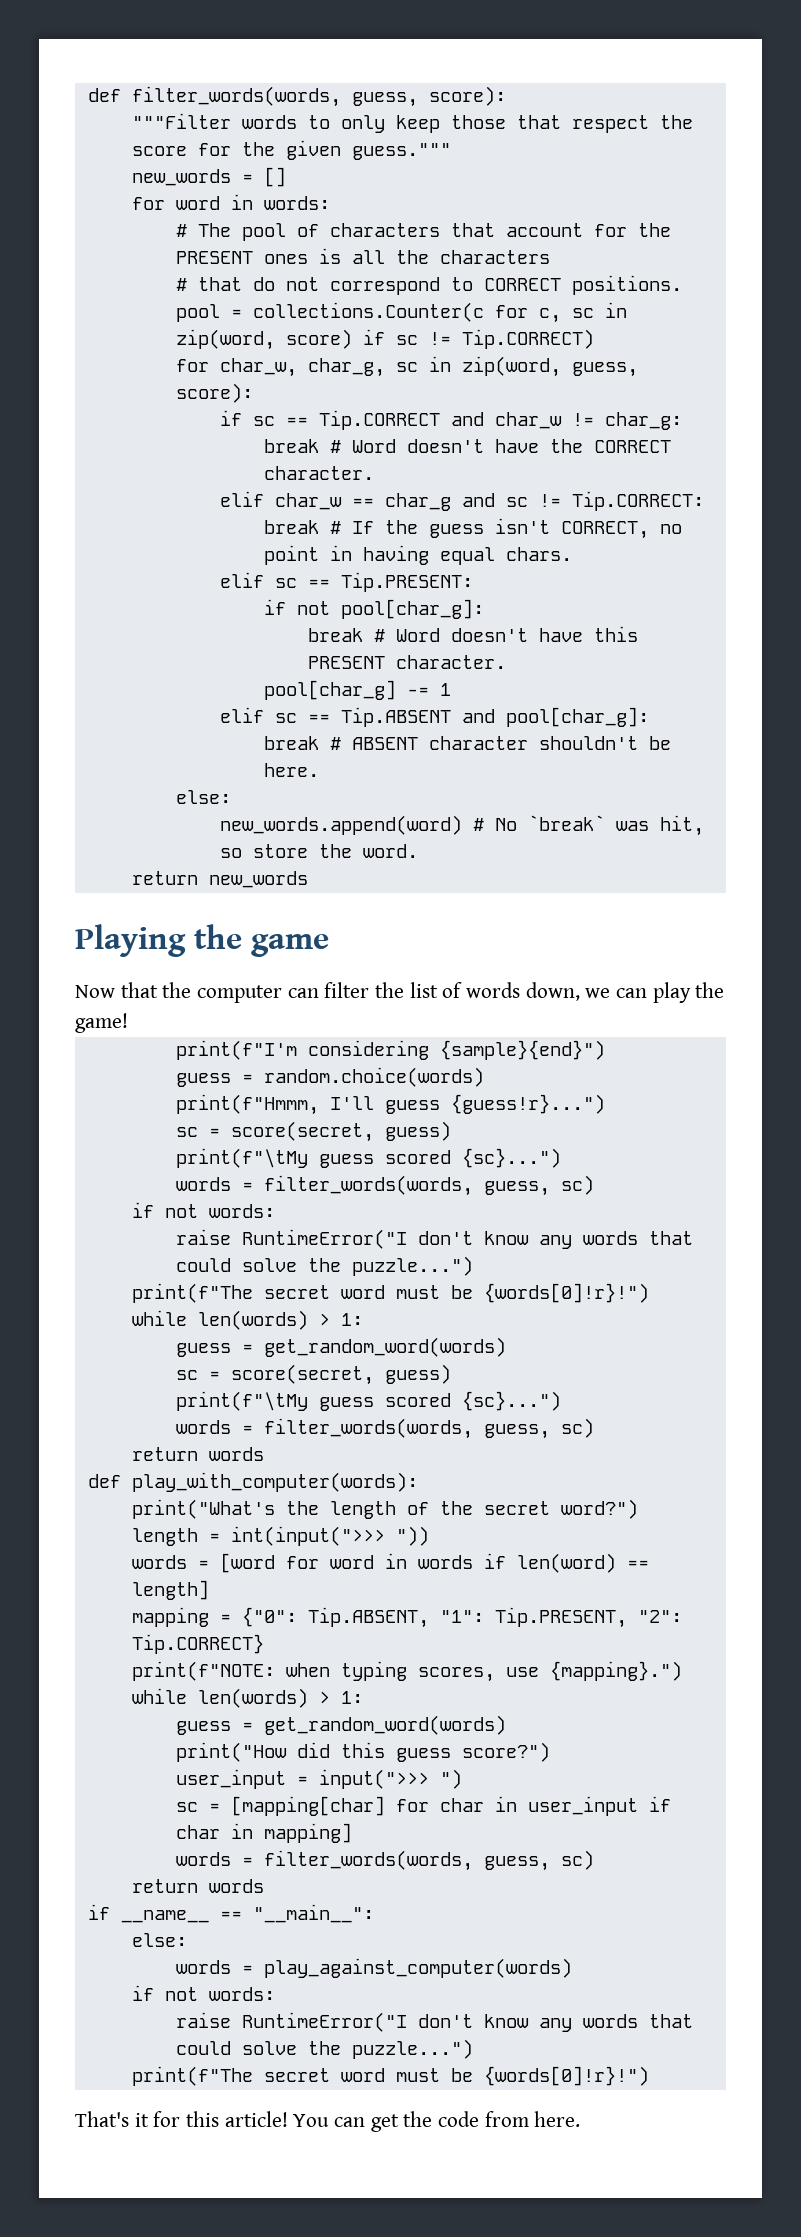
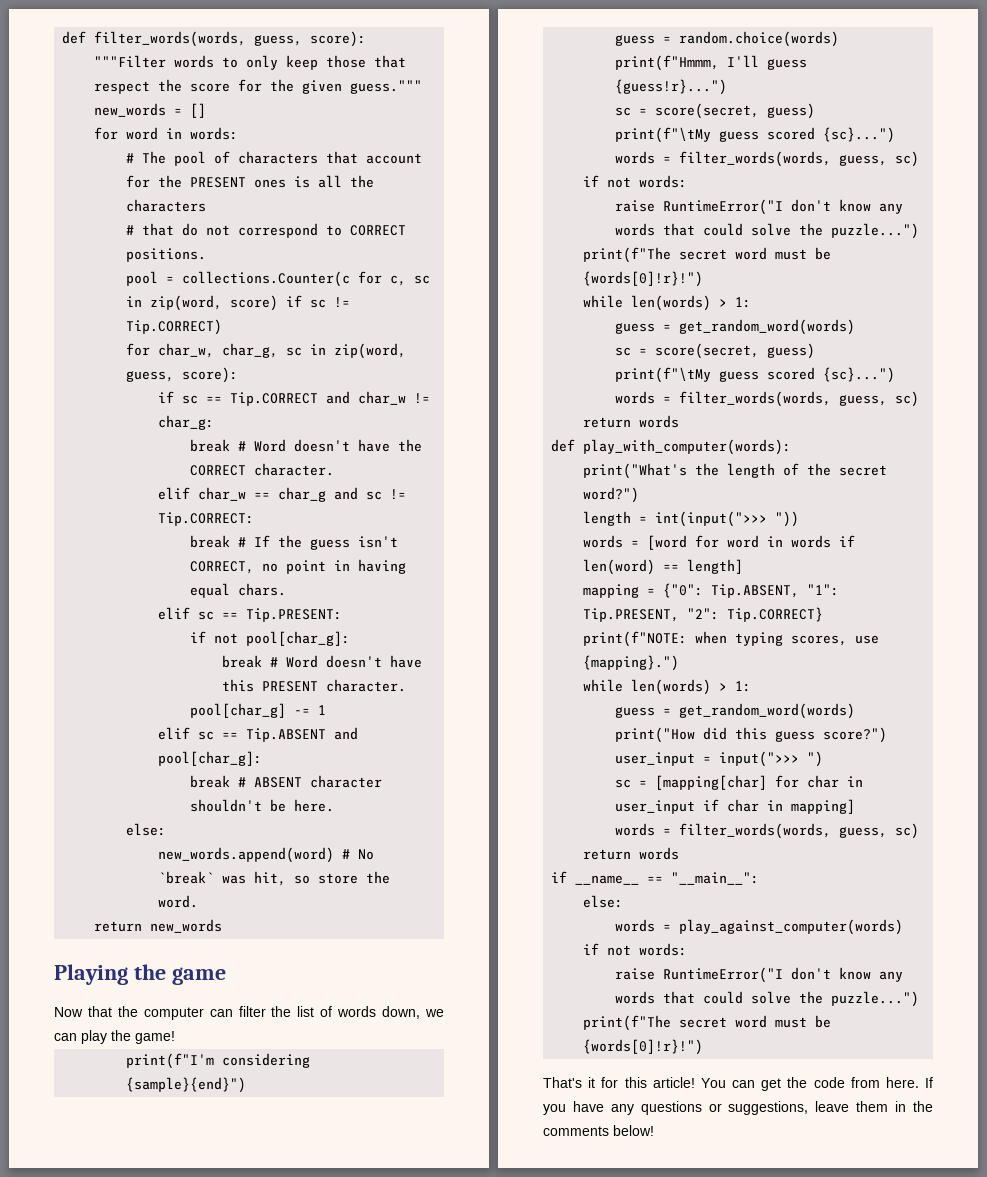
+ If you have any questions or suggestions, leave them in the comments below!

